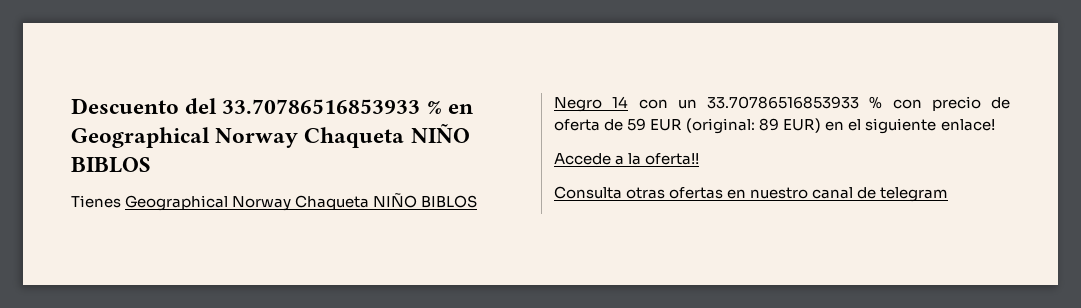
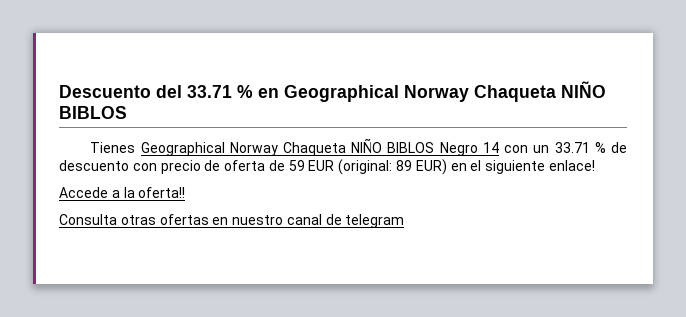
- Descuento del 33.70786516853933 % en Geographical Norway Chaqueta NIÑO BIBLOS
+ Descuento del 33.71 % en Geographical Norway Chaqueta NIÑO BIBLOS
- Tienes Geographical Norway Chaqueta NIÑO BIBLOS Negro 14 con un 33.70786516853933 % con precio de oferta de 59 EUR (original: 89 EUR) en el siguiente enlace!
+ Tienes Geographical Norway Chaqueta NIÑO BIBLOS Negro 14 con un 33.71 % de descuento con precio de oferta de 59 EUR (original: 89 EUR) en el siguiente enlace!

